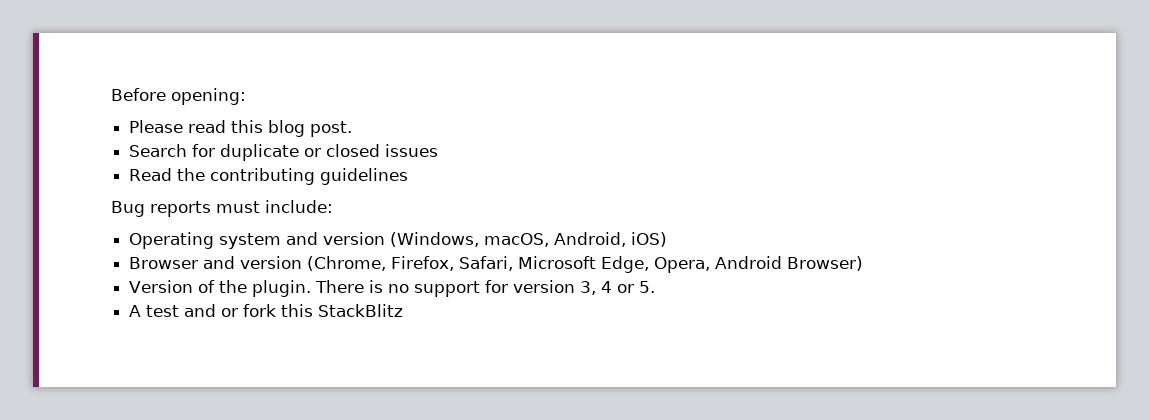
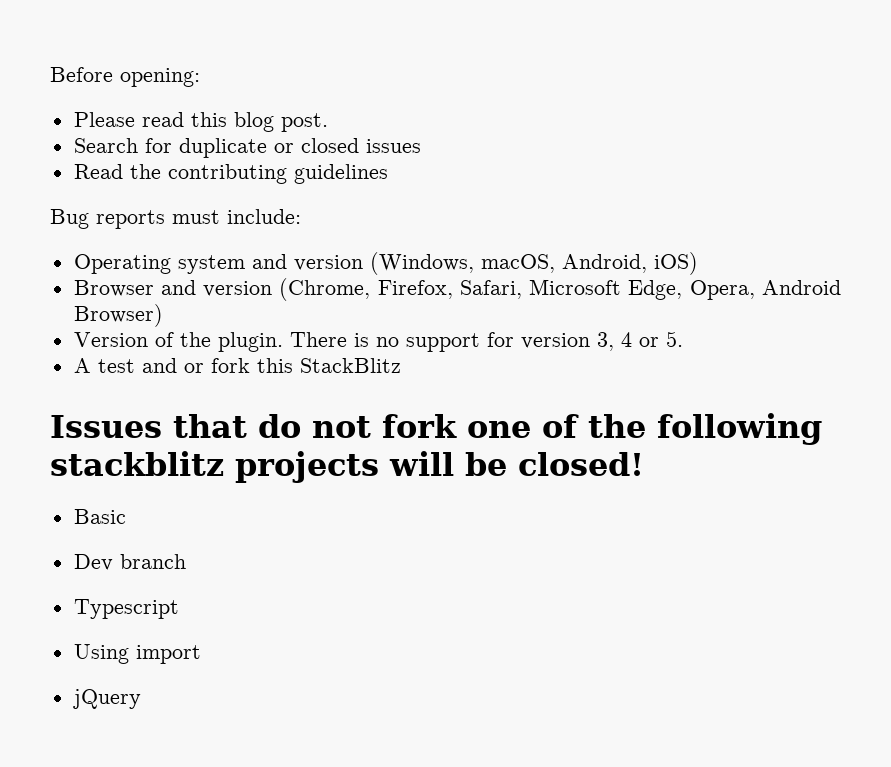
+ Issues that do not fork one of the following stackblitz projects will be closed!
+ Basic
+ Dev branch
+ Typescript
+ Using import
+ jQuery

